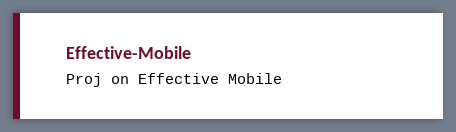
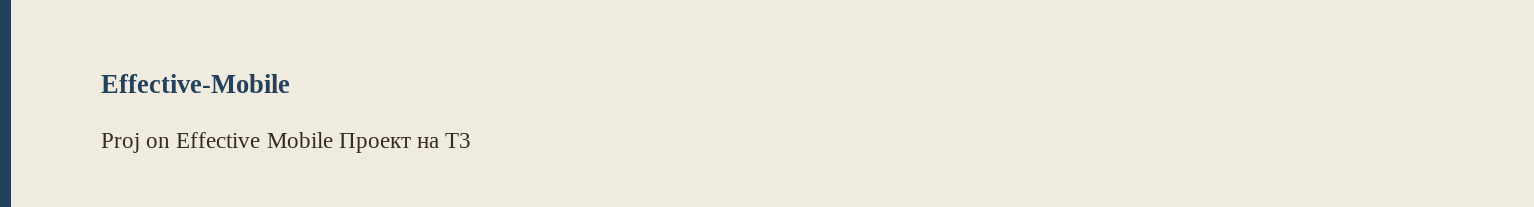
- Proj on Effective Mobile
+ Proj on Effective Mobile Проект на T3

